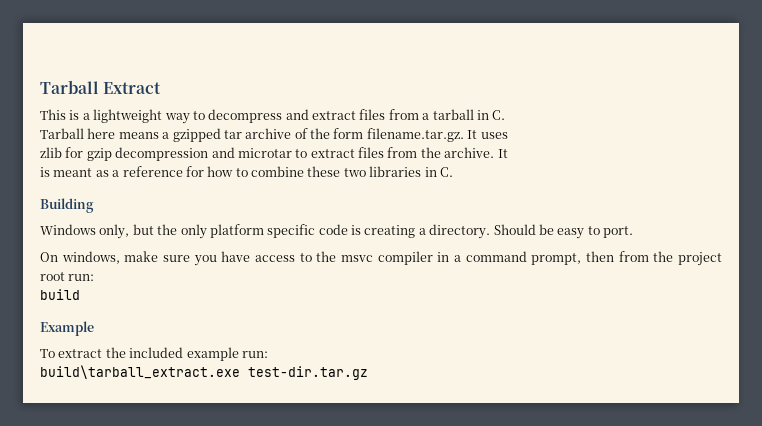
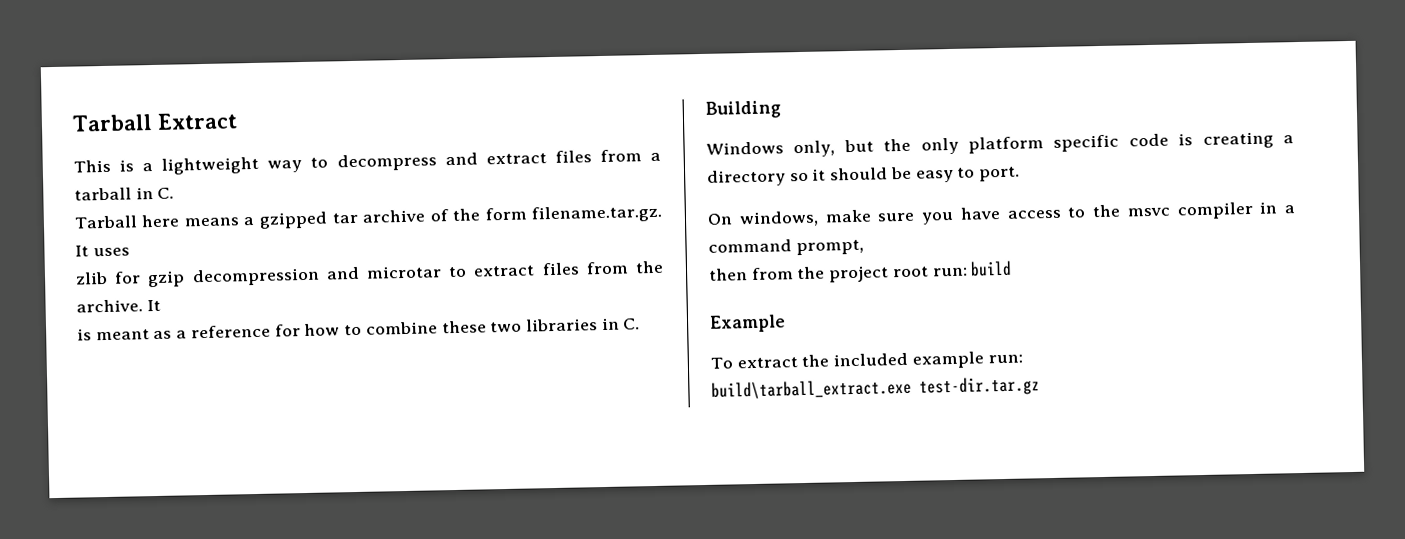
- Windows only, but the only platform specific code is creating a directory. Should be easy to port.
+ Windows only, but the only platform specific code is creating a directory so it should be easy to port.
- On windows, make sure you have access to the msvc compiler in a command prompt, then from the project root run:
- build
+ On windows, make sure you have access to the msvc compiler in a command prompt,
+ then from the project root run: build

